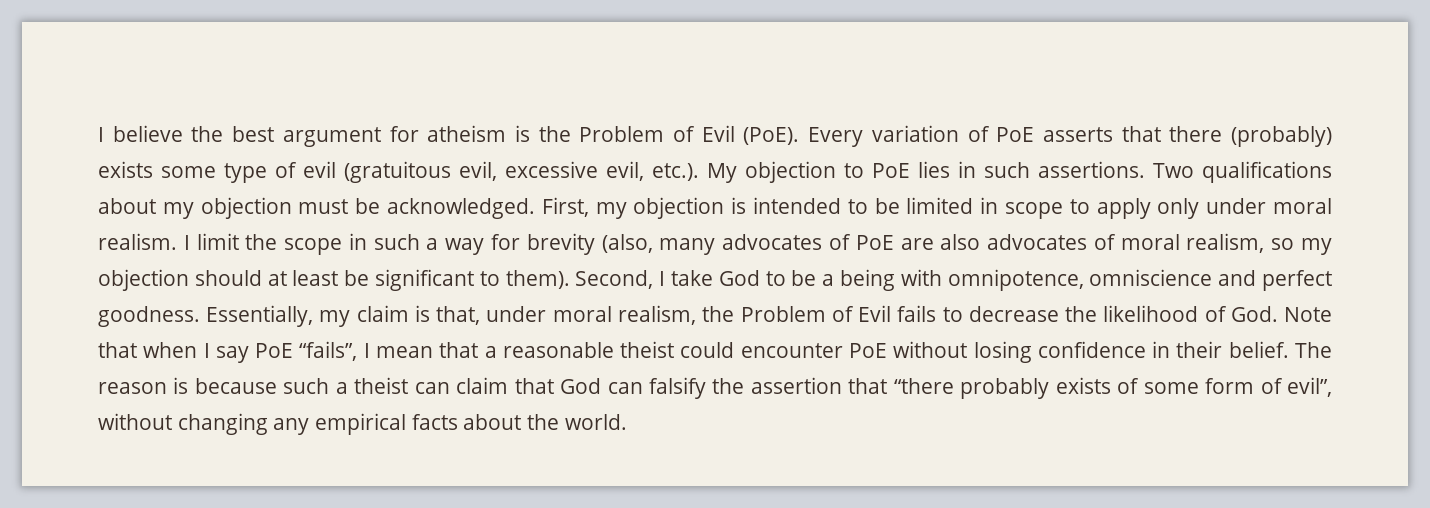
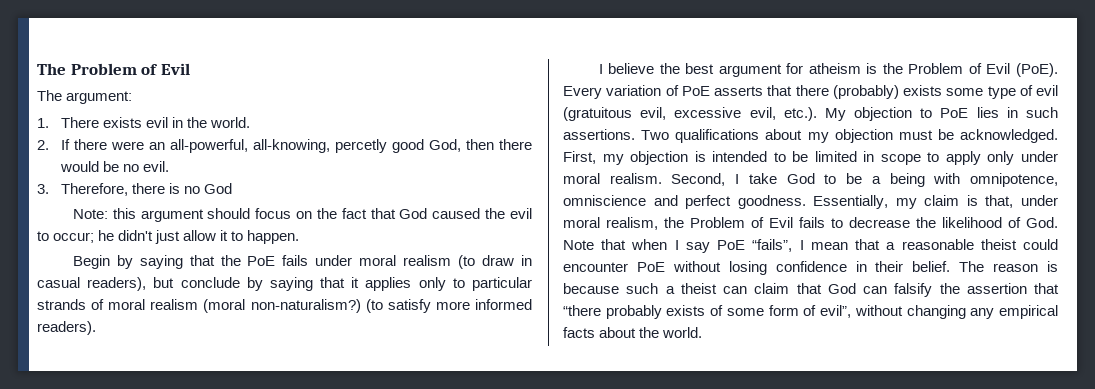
+ The Problem of Evil
+ The argument:
+ 1. There exists evil in the world.
+ 2. If there were an all-powerful, all-knowing, percetly good God, then there would be no evil.
+ 3. Therefore, there is no God
+ Note: this argument should focus on the fact that God caused the evil to occur; he didn't just allow it to happen.
+ Begin by saying that the PoE fails under moral realism (to draw in casual readers), but conclude by saying that it applies only to particular strands of moral realism (moral non-naturalism?) (to satisfy more informed readers).
- I limit the scope in such a way for brevity (also, many advocates of PoE are also advocates of moral realism, so my objection should at least be significant to them).

